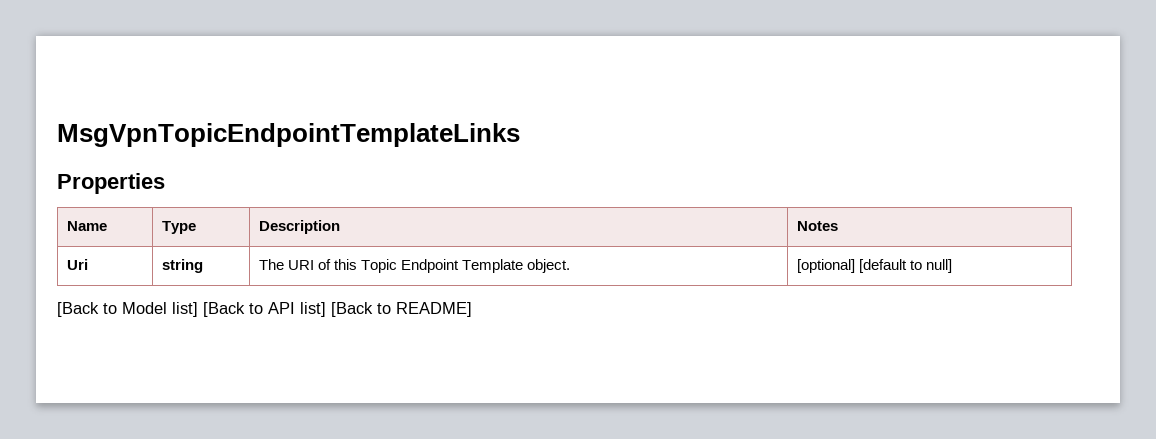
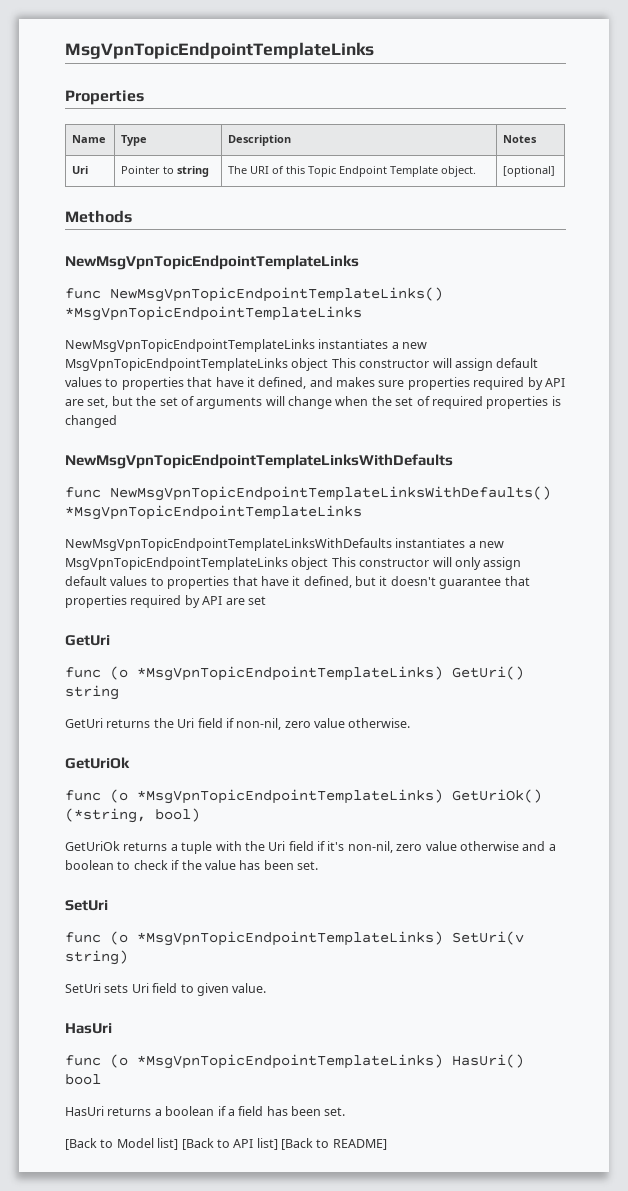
- Uri | string | The URI of this Topic Endpoint Template object. | [optional] [default to null]
+ Uri | Pointer to string | The URI of this Topic Endpoint Template object. | [optional]
+ Methods
+ NewMsgVpnTopicEndpointTemplateLinks
+ func NewMsgVpnTopicEndpointTemplateLinks() *MsgVpnTopicEndpointTemplateLinks
+ NewMsgVpnTopicEndpointTemplateLinks instantiates a new MsgVpnTopicEndpointTemplateLinks object This constructor will assign default values to properties that have it defined, and makes sure properties required by API are set, but the set of arguments will change when the set of required properties is changed
+ NewMsgVpnTopicEndpointTemplateLinksWithDefaults
+ func NewMsgVpnTopicEndpointTemplateLinksWithDefaults() *MsgVpnTopicEndpointTemplateLinks
+ NewMsgVpnTopicEndpointTemplateLinksWithDefaults instantiates a new MsgVpnTopicEndpointTemplateLinks object This constructor will only assign default values to properties that have it defined, but it doesn't guarantee that properties required by API are set
+ GetUri
+ func (o *MsgVpnTopicEndpointTemplateLinks) GetUri() string
+ GetUri returns the Uri field if non-nil, zero value otherwise.
+ GetUriOk
+ func (o *MsgVpnTopicEndpointTemplateLinks) GetUriOk() (*string, bool)
+ GetUriOk returns a tuple with the Uri field if it's non-nil, zero value otherwise and a boolean to check if the value has been set.
+ SetUri
+ func (o *MsgVpnTopicEndpointTemplateLinks) SetUri(v string)
+ SetUri sets Uri field to given value.
+ HasUri
+ func (o *MsgVpnTopicEndpointTemplateLinks) HasUri() bool
+ HasUri returns a boolean if a field has been set.

